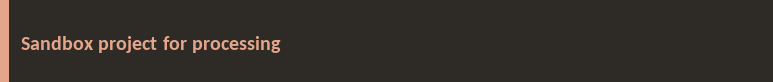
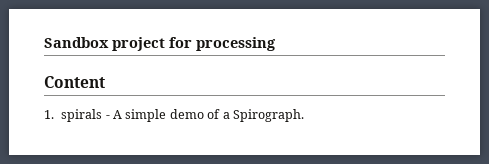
+ Content
+ 1. spirals - A simple demo of a Spirograph.

